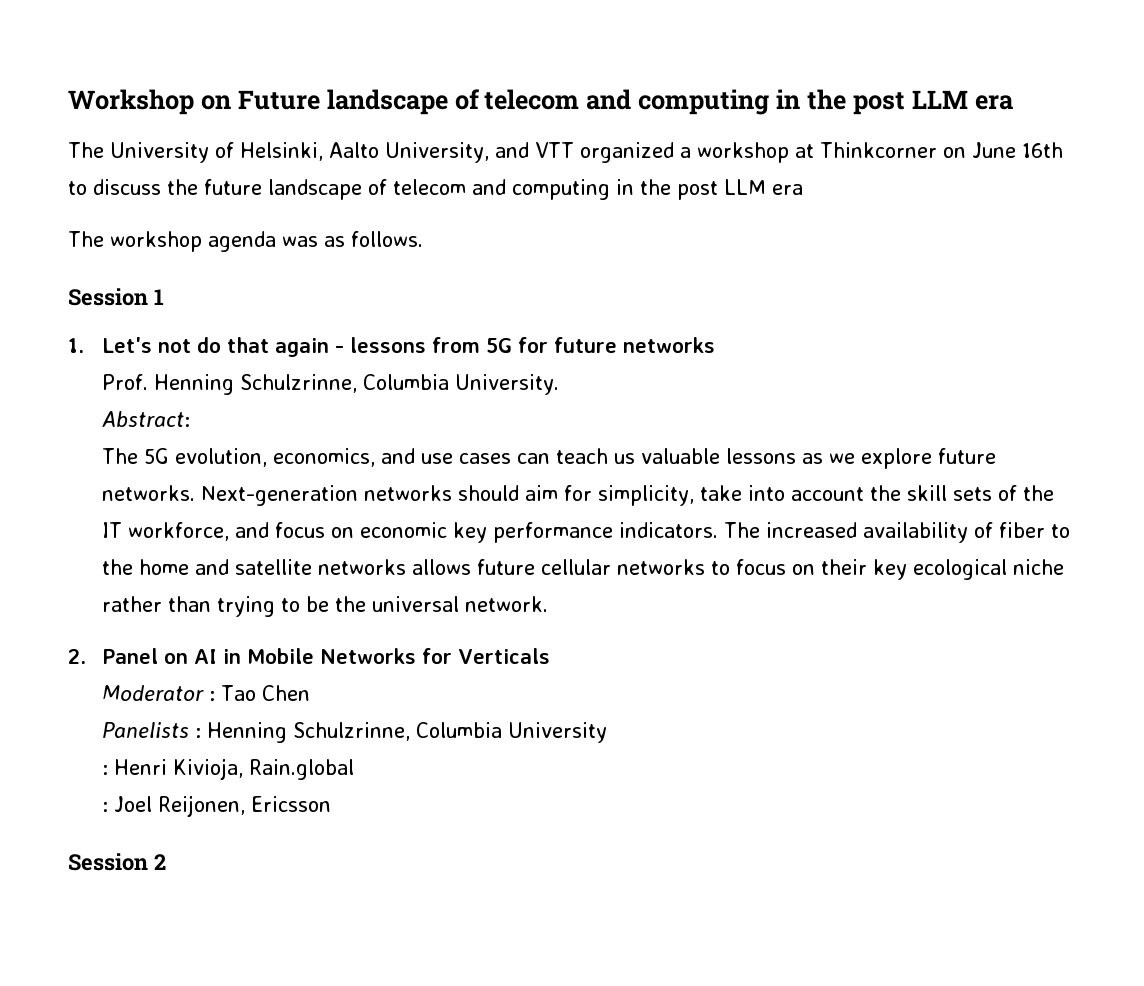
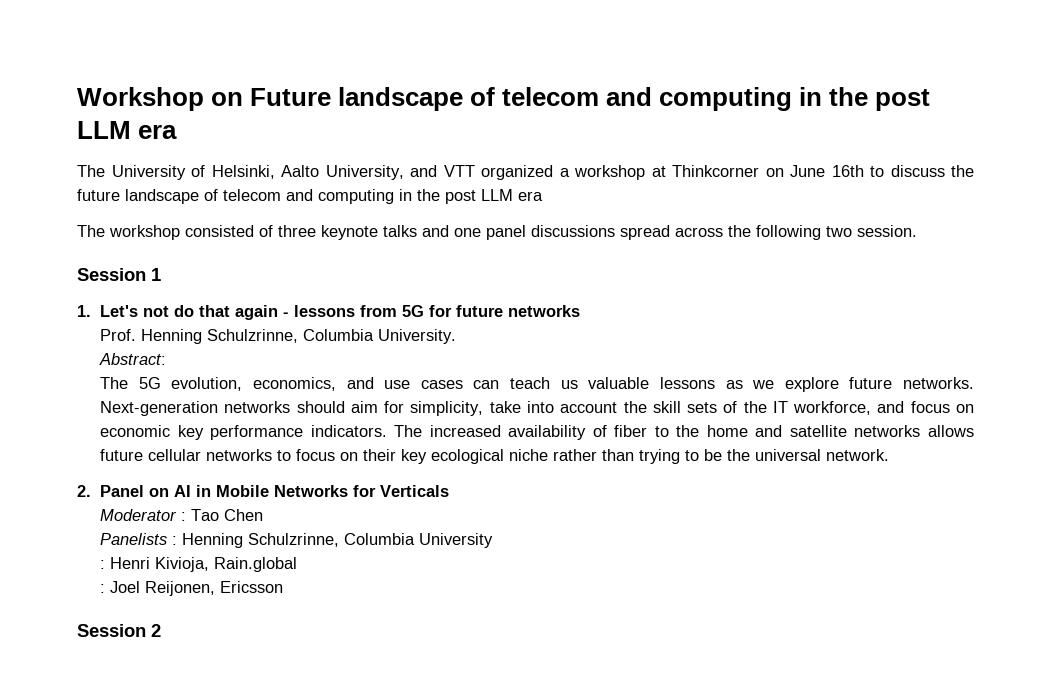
- The workshop agenda was as follows.
+ The workshop consisted of three keynote talks and one panel discussions spread across the following two session.

